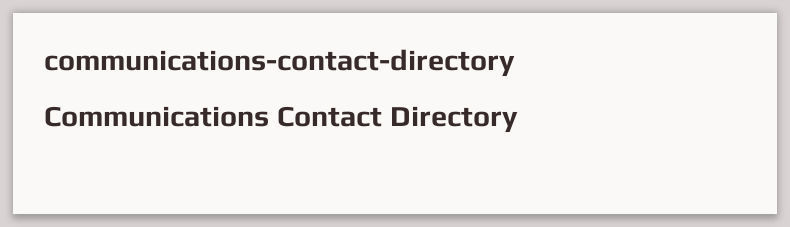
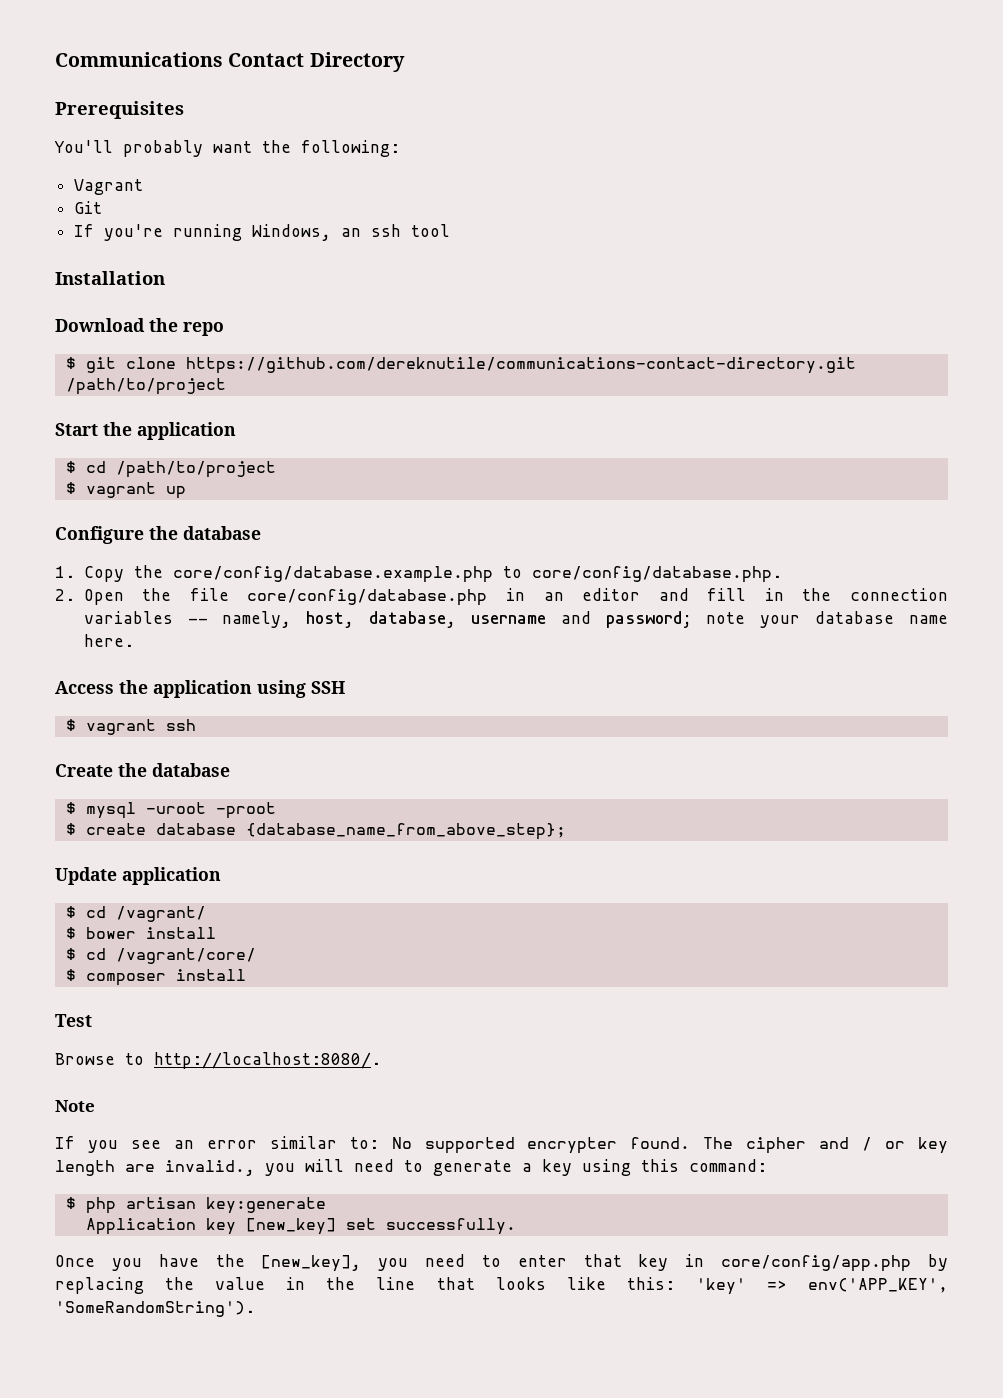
- communications-contact-directory
+ Prerequisites
+ You'll probably want the following:
+ Vagrant
+ Git
+ If you're running Windows, an ssh tool
+ Installation
+ Download the repo
+ $ git clone https://github.com/dereknutile/communications-contact-directory.git /path/to/project
+ Start the application
+ $ cd /path/to/project
+ $ vagrant up
+ Configure the database
+ 1. Copy the core/config/database.example.php to core/config/database.php.
+ 2. Open the file core/config/database.php in an editor and fill in the connection variables -- namely, host, database, username and password; note your database name here.
+ Access the application using SSH
+ $ vagrant ssh
+ Create the database
+ $ mysql -uroot -proot
+ $ create database {database_name_from_above_step};
+ Update application
+ $ cd /vagrant/
+ $ bower install
+ $ cd /vagrant/core/
+ $ composer install
+ Test
+ Browse to http://localhost:8080/.
+ Note
+ If you see an error similar to: No supported encrypter found. The cipher and / or key length are invalid., you will need to generate a key using this command:
+ $ php artisan key:generate
+ Application key [new_key] set successfully.
+ Once you have the [new_key], you need to enter that key in core/config/app.php by replacing the value in the line that looks like this: 'key' => env('APP_KEY', 'SomeRandomString').

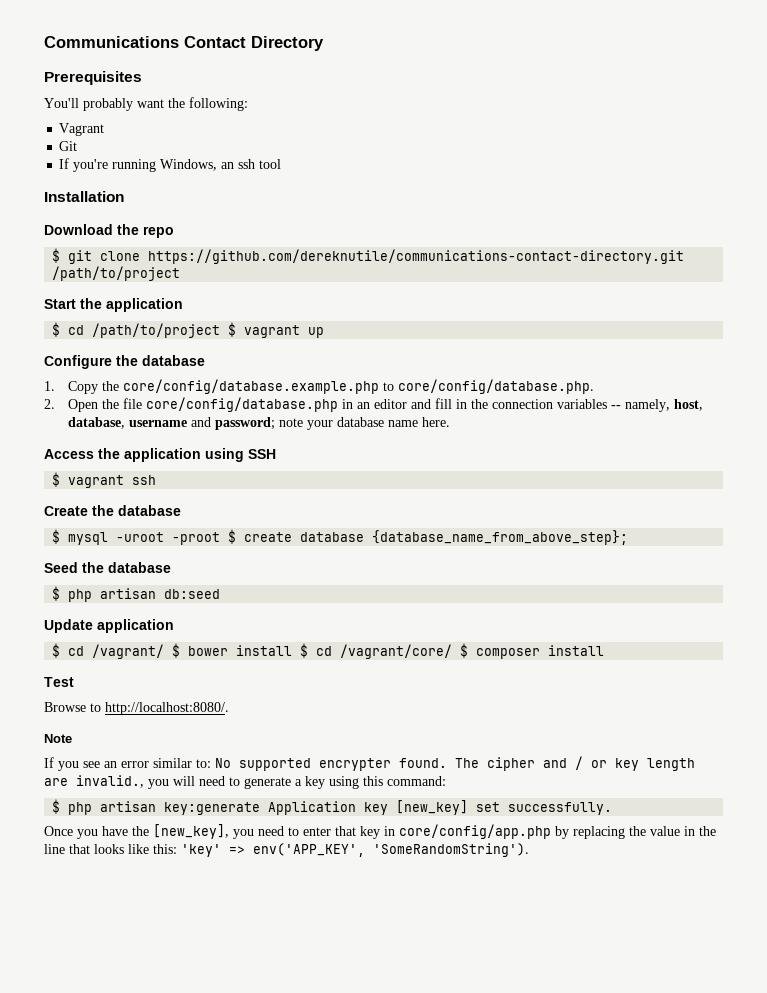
- $ cd /path/to/project
- $ vagrant up
+ $ cd /path/to/project $ vagrant up
- $ mysql -uroot -proot
- $ create database {database_name_from_above_step};
+ $ mysql -uroot -proot $ create database {database_name_from_above_step};
+ Seed the database
+ $ php artisan db:seed
- $ cd /vagrant/
- $ bower install
- $ cd /vagrant/core/
- $ composer install
+ $ cd /vagrant/ $ bower install $ cd /vagrant/core/ $ composer install
- $ php artisan key:generate
- Application key [new_key] set successfully.
+ $ php artisan key:generate Application key [new_key] set successfully.

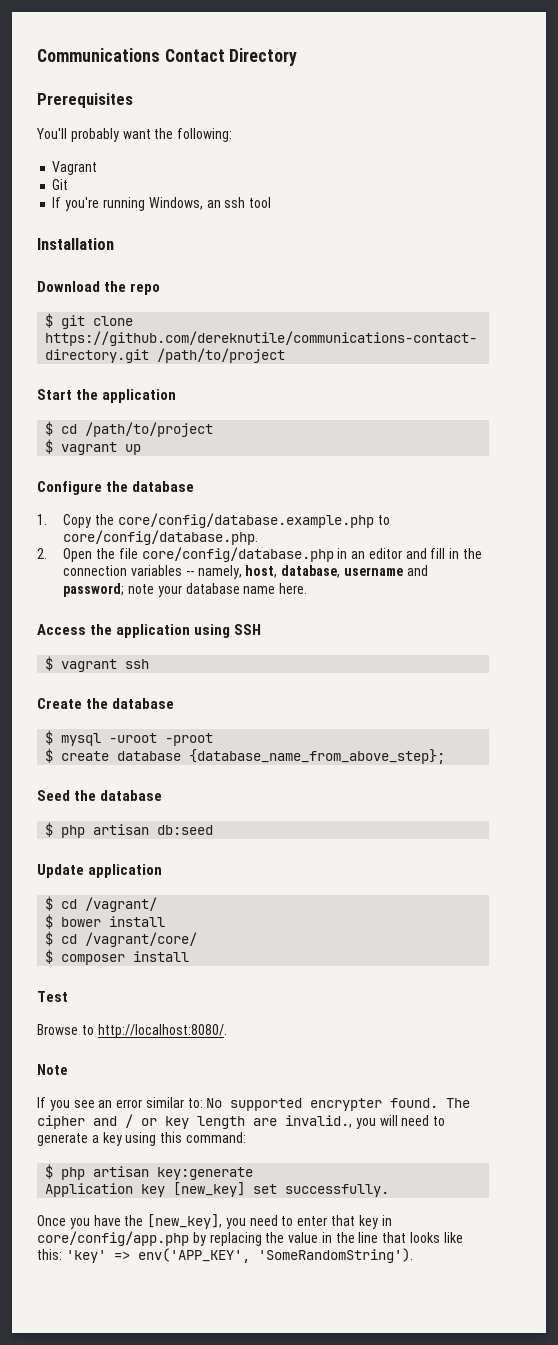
- $ cd /path/to/project $ vagrant up
+ $ cd /path/to/project
+ $ vagrant up
- $ mysql -uroot -proot $ create database {database_name_from_above_step};
+ $ mysql -uroot -proot
+ $ create database {database_name_from_above_step};
- $ cd /vagrant/ $ bower install $ cd /vagrant/core/ $ composer install
+ $ cd /vagrant/
+ $ bower install
+ $ cd /vagrant/core/
+ $ composer install
- $ php artisan key:generate Application key [new_key] set successfully.
+ $ php artisan key:generate
+ Application key [new_key] set successfully.

